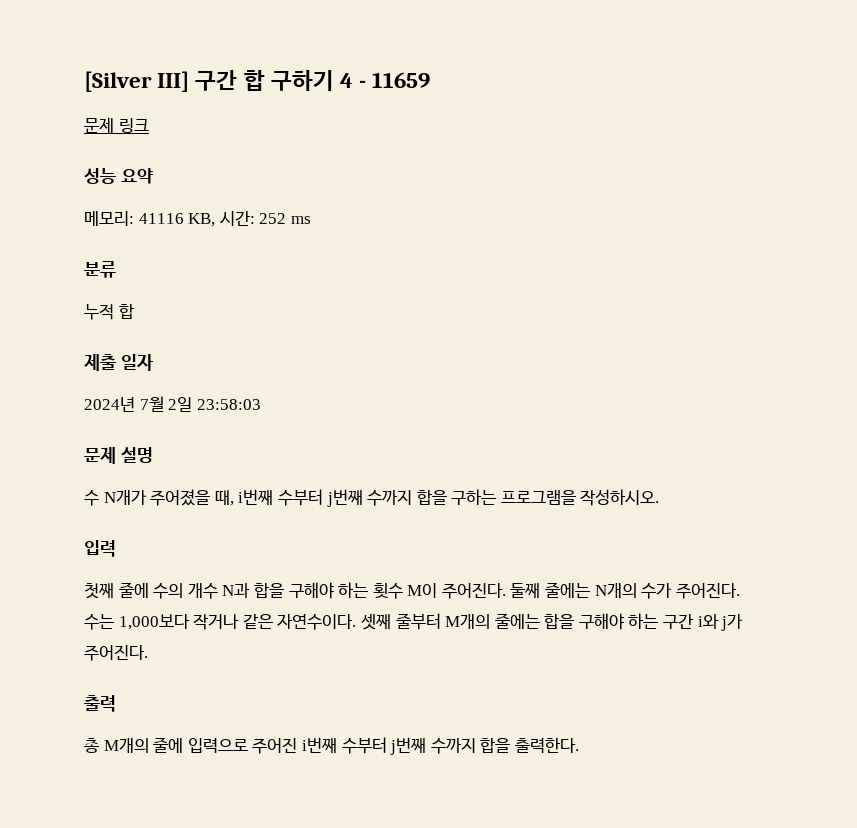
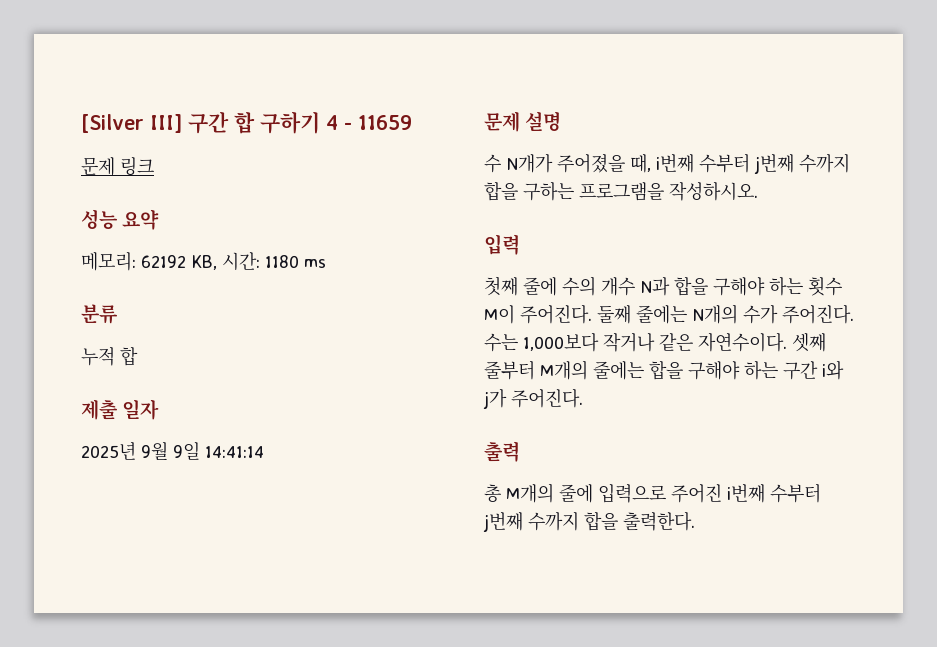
- 메모리: 41116 KB, 시간: 252 ms
+ 메모리: 62192 KB, 시간: 1180 ms
- 2024년 7월 2일 23:58:03
+ 2025년 9월 9일 14:41:14

